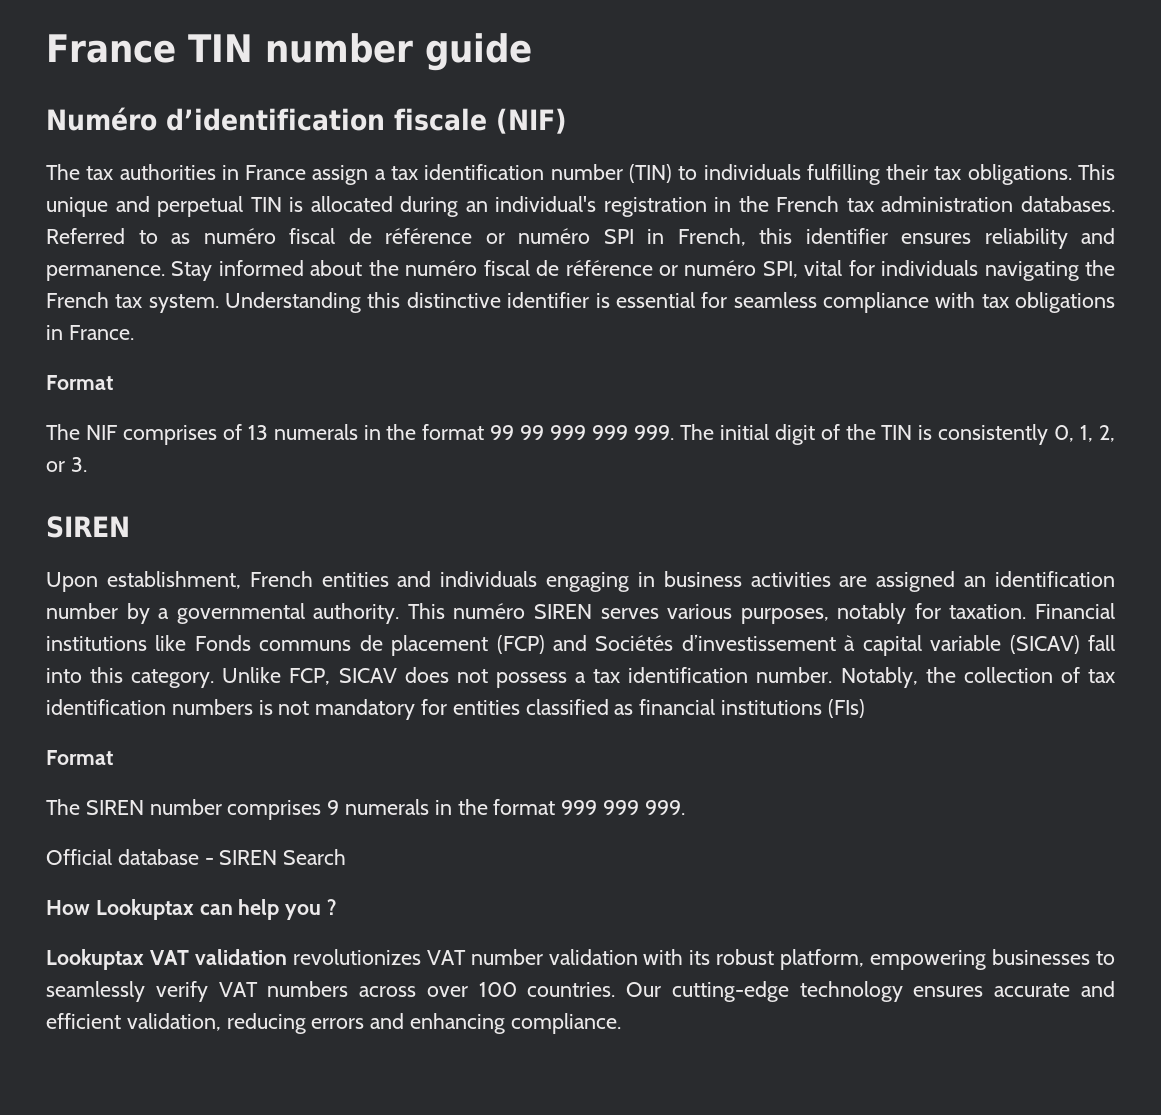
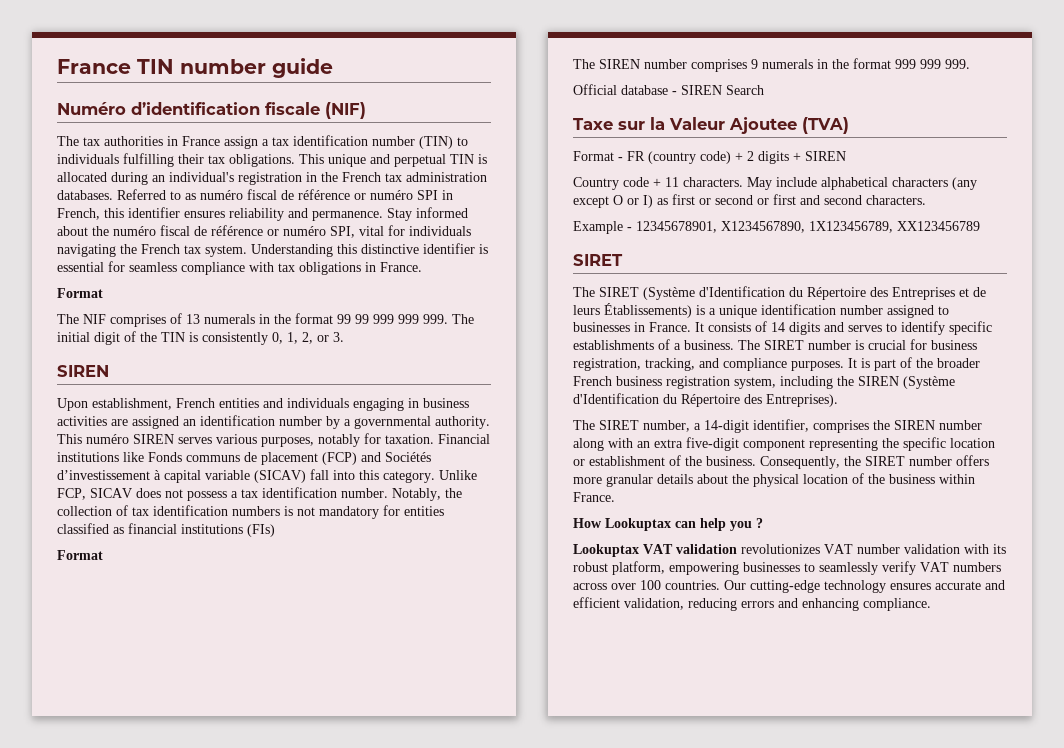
+ Taxe sur la Valeur Ajoutee (TVA)
+ Format - FR (country code) + 2 digits + SIREN
+ Country code + 11 characters. May include alphabetical characters (any except O or I) as first or second or first and second characters.
+ Example - 12345678901, X1234567890, 1X123456789, XX123456789
+ SIRET
+ The SIRET (Système d'Identification du Répertoire des Entreprises et de leurs Établissements) is a unique identification number assigned to businesses in France. It consists of 14 digits and serves to identify specific establishments of a business. The SIRET number is crucial for business registration, tracking, and compliance purposes. It is part of the broader French business registration system, including the SIREN (Système d'Identification du Répertoire des Entreprises).
+ The SIRET number, a 14-digit identifier, comprises the SIREN number along with an extra five-digit component representing the specific location or establishment of the business. Consequently, the SIRET number offers more granular details about the physical location of the business within France.

